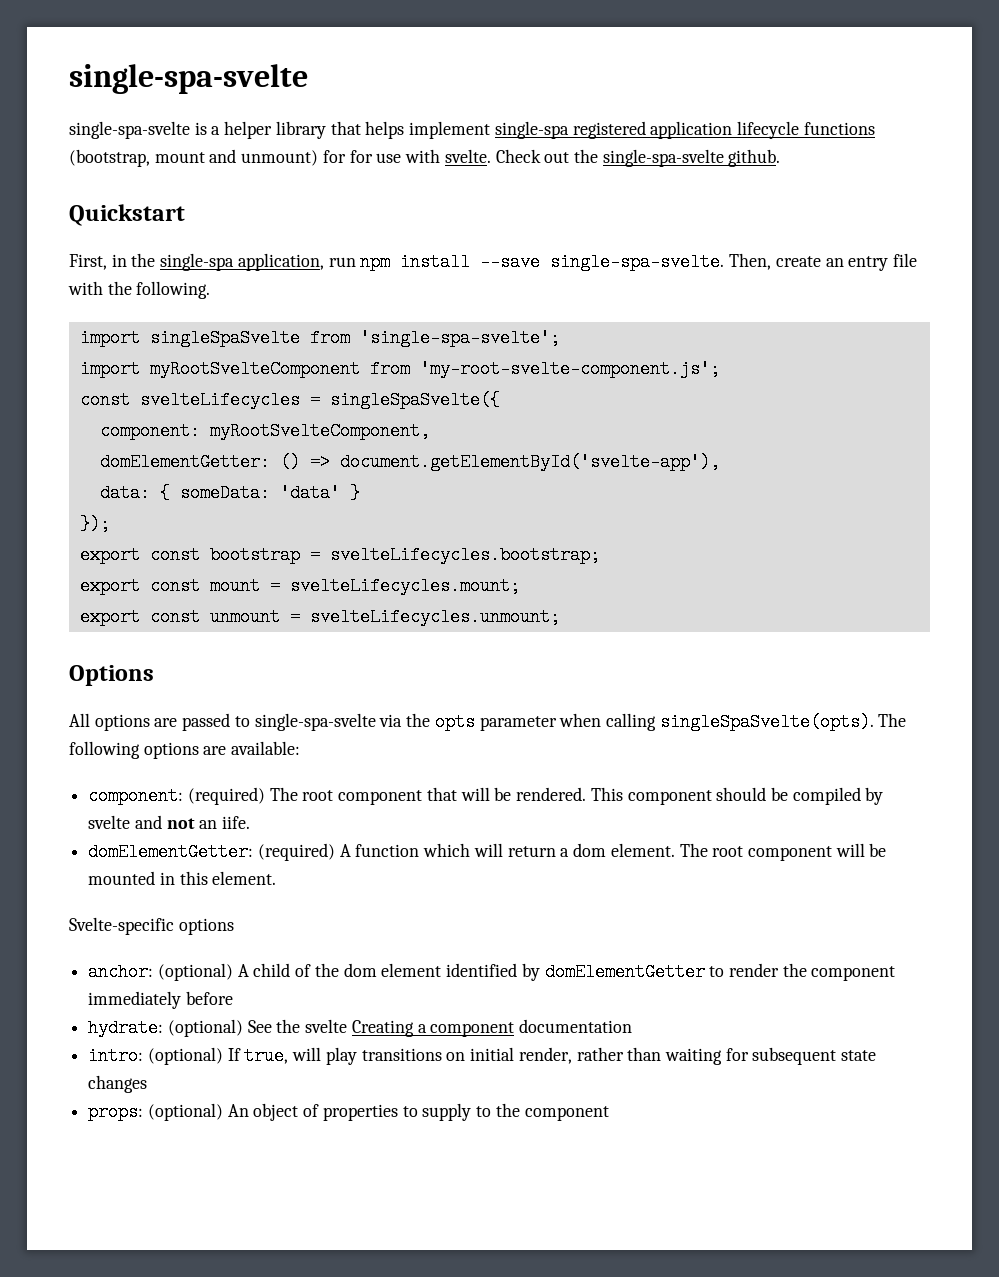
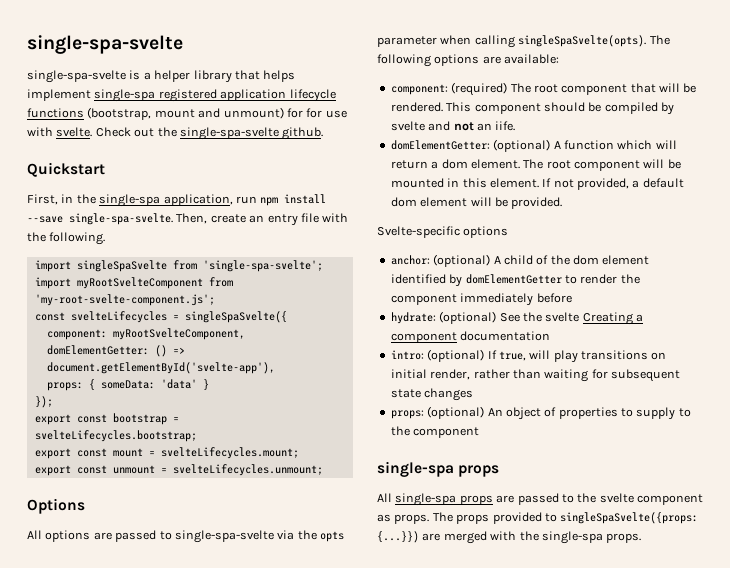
- data: { someData: 'data' }
+ props: { someData: 'data' }
- domElementGetter: (required) A function which will return a dom element.
+ domElementGetter: (optional) A function which will return a dom element.
+ If not provided, a default dom element will be provided.
  props: (optional) An object of properties to supply to the component
+ single-spa props
+ All single-spa props are passed to the svelte component as props. The props provided to singleSpaSvelte({props: {...}}) are merged with the single-spa props.

